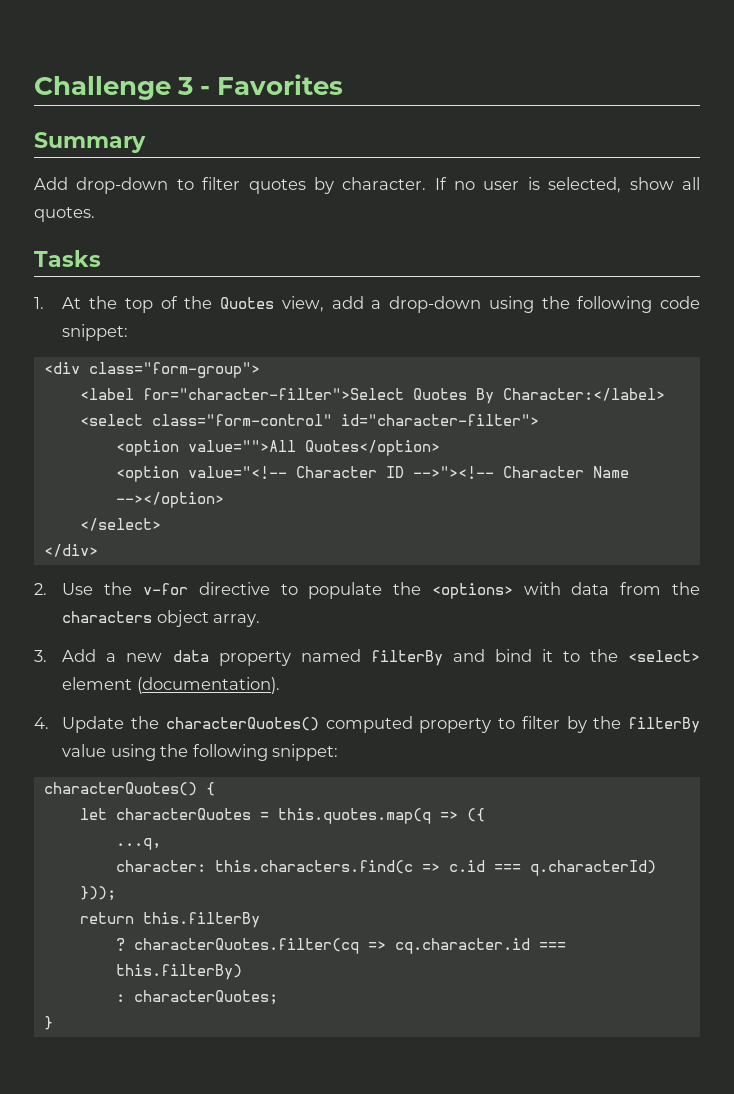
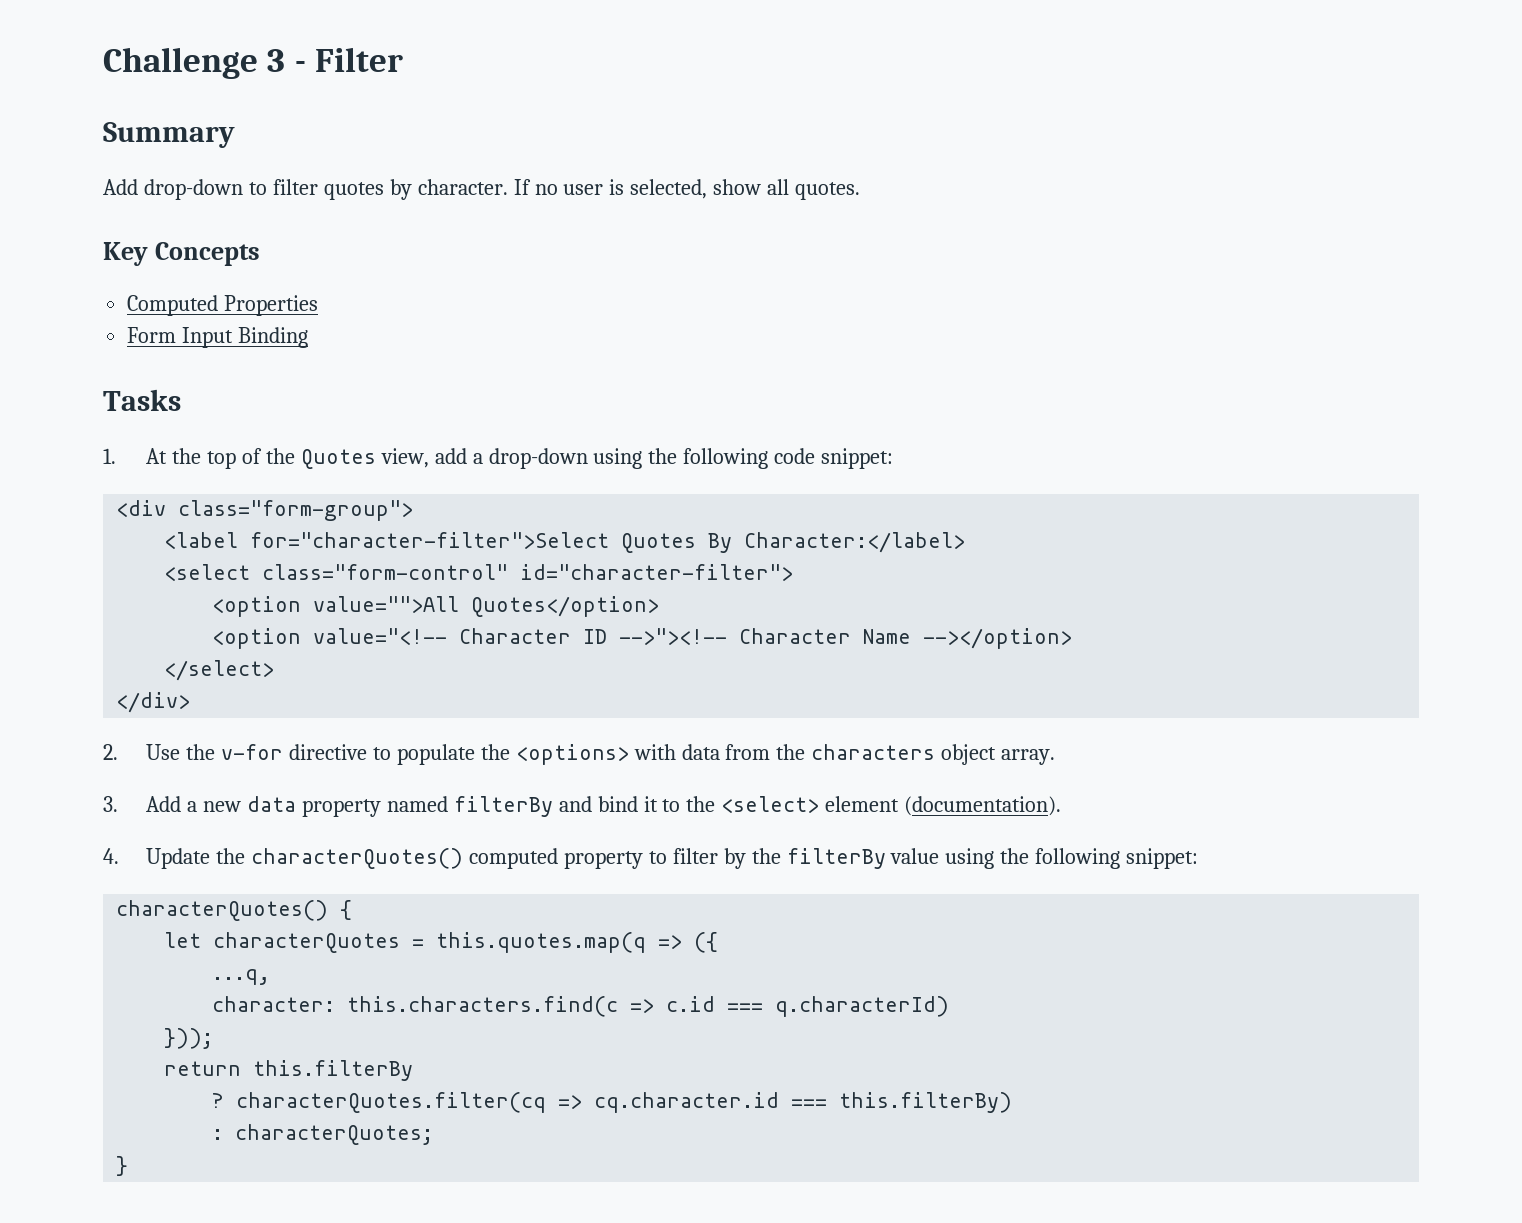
- Challenge 3 - Favorites
+ Challenge 3 - Filter
+ Key Concepts
+ Computed Properties
+ Form Input Binding

